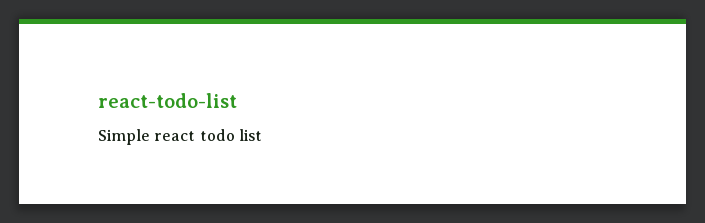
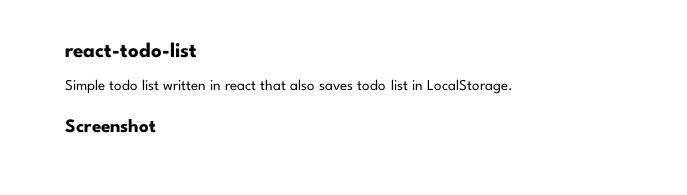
- Simple react todo list
+ Simple todo list written in react that also saves todo list in LocalStorage.
+ Screenshot

